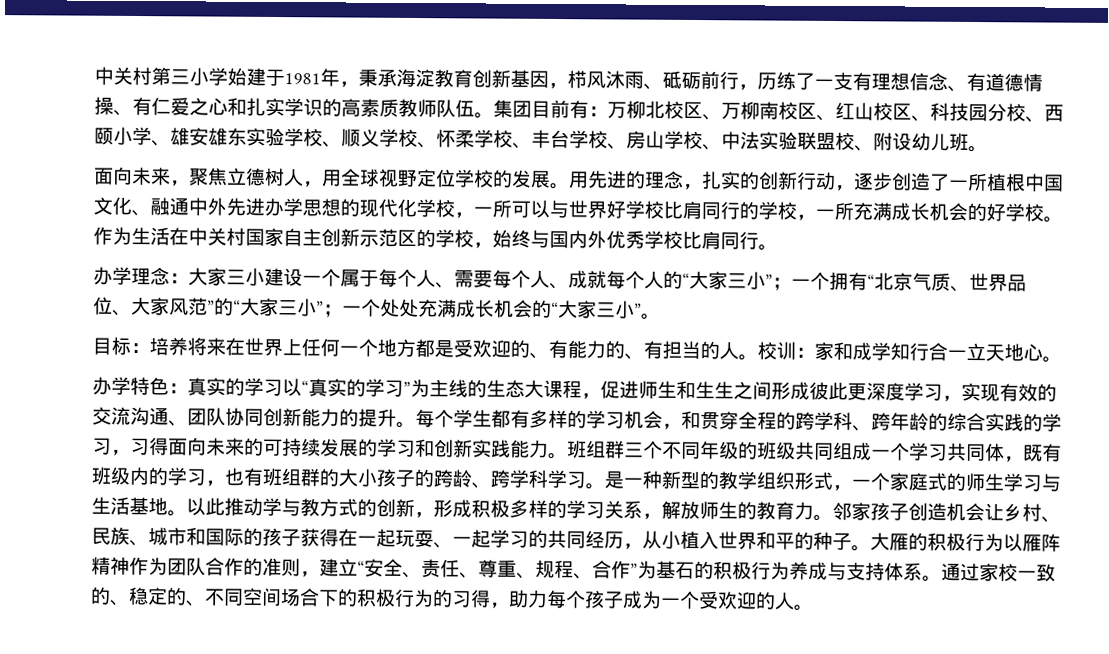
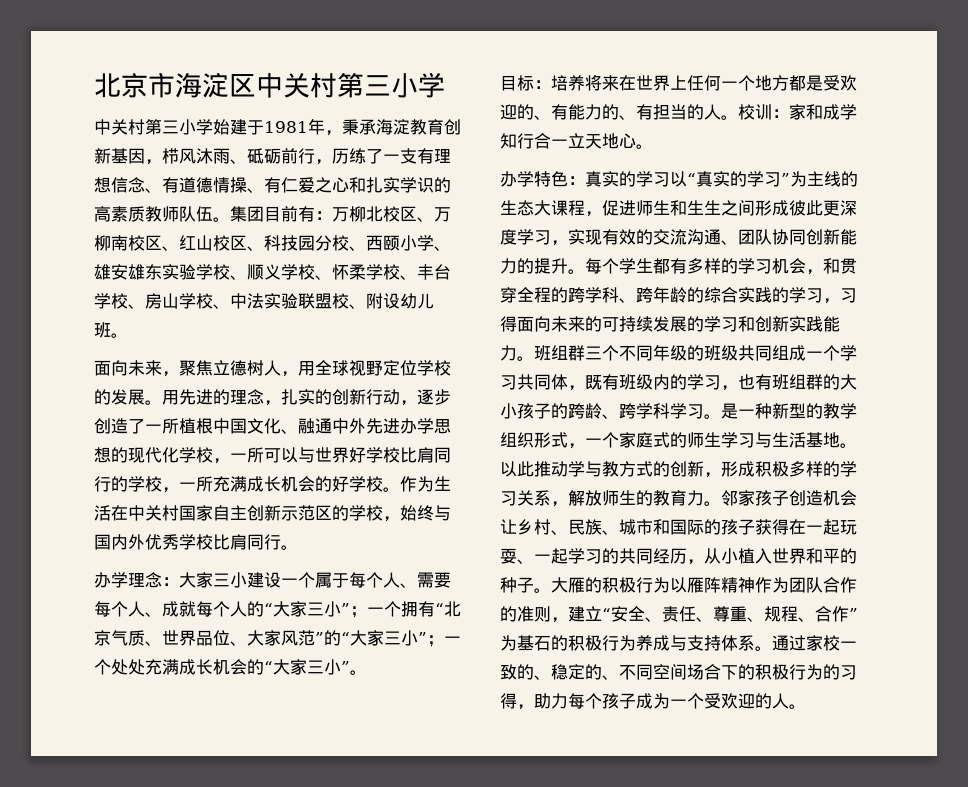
+ 北京市海淀区中关村第三小学

